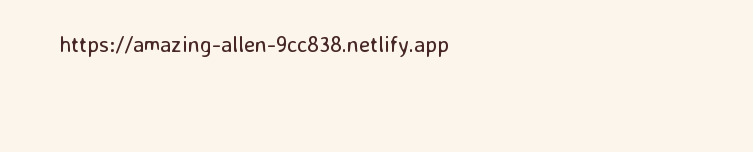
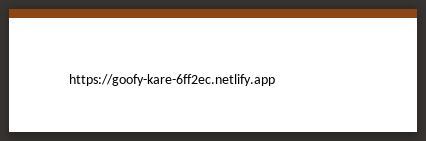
- https://amazing-allen-9cc838.netlify.app
+ https://goofy-kare-6ff2ec.netlify.app

